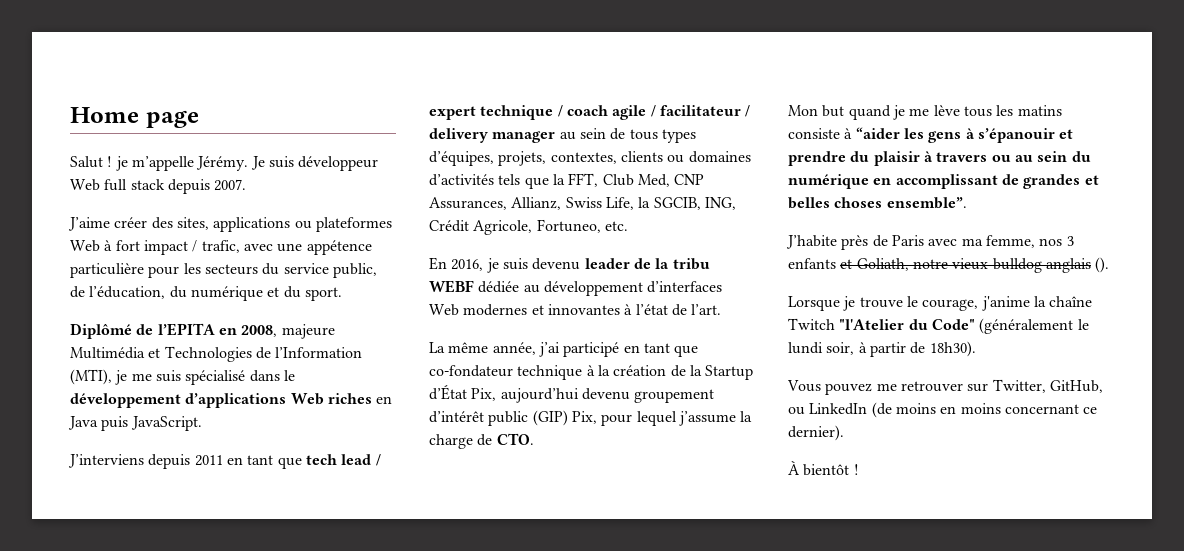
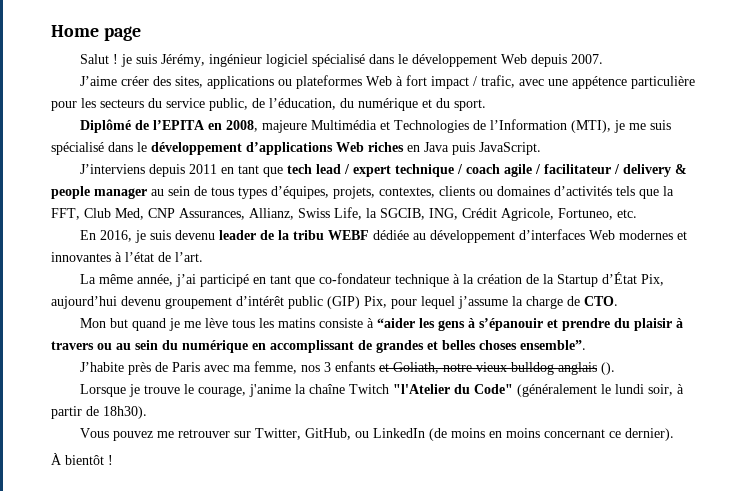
- Salut ! je m’appelle Jérémy. Je suis développeur Web full stack depuis 2007.
+ Salut ! je suis Jérémy, ingénieur logiciel spécialisé dans le développement Web depuis 2007.
- J’interviens depuis 2011 en tant que tech lead / expert technique / coach agile / facilitateur / delivery manager au sein de tous types d’équipes, projets, contextes, clients ou domaines d’activités tels que la FFT, Club Med, CNP Assurances, Allianz, Swiss Life, la SGCIB, ING, Crédit Agricole, Fortuneo, etc.
+ J’interviens depuis 2011 en tant que tech lead / expert technique / coach agile / facilitateur / delivery & people manager au sein de tous types d’équipes, projets, contextes, clients ou domaines d’activités tels que la FFT, Club Med, CNP Assurances, Allianz, Swiss Life, la SGCIB, ING, Crédit Agricole, Fortuneo, etc.

